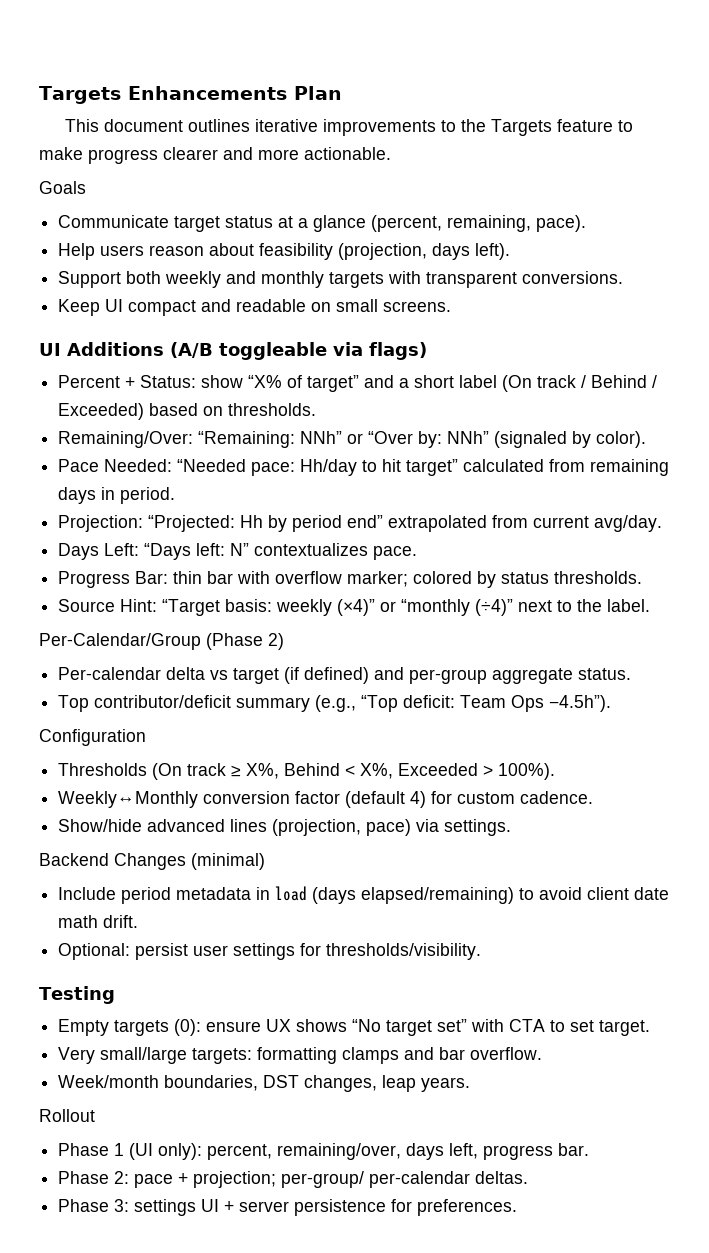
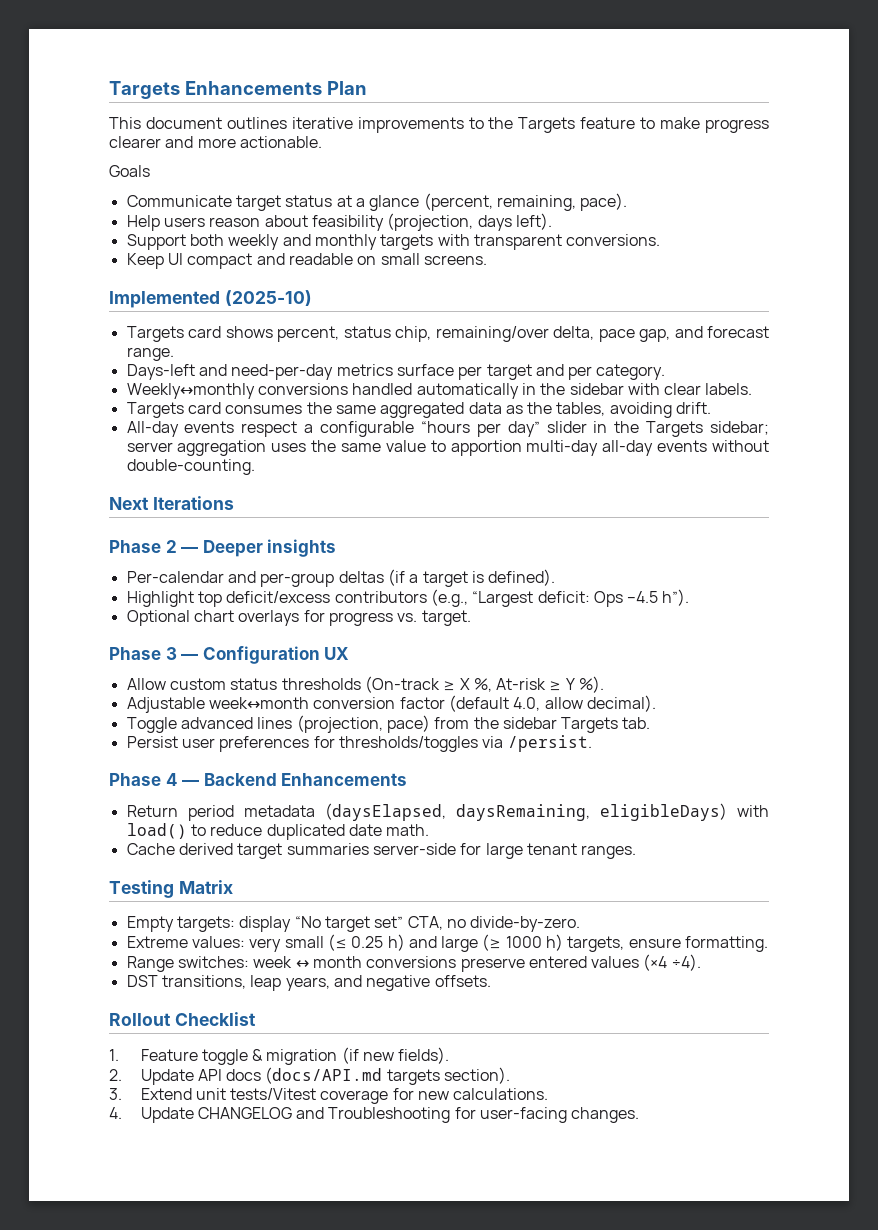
- UI Additions (A/B toggleable via flags)
- Percent + Status: show “X% of target” and a short label (On track / Behind / Exceeded) based on thresholds.
- Remaining/Over: “Remaining: NNh” or “Over by: NNh” (signaled by color).
- Pace Needed: “Needed pace: Hh/day to hit target” calculated from remaining days in period.
- Projection: “Projected: Hh by period end” extrapolated from current avg/day.
- Days Left: “Days left: N” contextualizes pace.
- Progress Bar: thin bar with overflow marker; colored by status thresholds.
- Source Hint: “Target basis: weekly (×4)” or “monthly (÷4)” next to the label.
- Per‑Calendar/Group (Phase 2)
- Per‑calendar delta vs target (if defined) and per-group aggregate status.
- Top contributor/deficit summary (e.g., “Top deficit: Team Ops −4.5h”).
- Configuration
- Thresholds (On track ≥ X%, Behind < X%, Exceeded > 100%).
- Weekly↔Monthly conversion factor (default 4) for custom cadence.
- Show/hide advanced lines (projection, pace) via settings.
- Backend Changes (minimal)
- Include period metadata in load (days elapsed/remaining) to avoid client date math drift.
- Optional: persist user settings for thresholds/visibility.
+ Implemented (2025‑10)
+ Targets card shows percent, status chip, remaining/over delta, pace gap, and forecast range.
+ Days-left and need-per-day metrics surface per target and per category.
+ Weekly↔monthly conversions handled automatically in the sidebar with clear labels.
+ Targets card consumes the same aggregated data as the tables, avoiding drift.
+ All-day events respect a configurable “hours per day” slider in the Targets sidebar; server aggregation uses the same value to apportion multi-day all-day events without double-counting.
+ Next Iterations
+ Phase 2 — Deeper insights
+ Per-calendar and per-group deltas (if a target is defined).
+ Highlight top deficit/excess contributors (e.g., “Largest deficit: Ops −4.5 h”).
+ Optional chart overlays for progress vs. target.
+ Phase 3 — Configuration UX
+ Allow custom status thresholds (On-track ≥ X %, At-risk ≥ Y %).
+ Adjustable week↔month conversion factor (default 4.0, allow decimal).
+ Toggle advanced lines (projection, pace) from the sidebar Targets tab.
+ Persist user preferences for thresholds/toggles via /persist.
+ Phase 4 — Backend Enhancements
+ Return period metadata (daysElapsed, daysRemaining, eligibleDays) with load() to reduce duplicated date math.
+ Cache derived target summaries server-side for large tenant ranges.
- Testing
+ Testing Matrix
- Empty targets (0): ensure UX shows “No target set” with CTA to set target.
- Very small/large targets: formatting clamps and bar overflow.
- Week/month boundaries, DST changes, leap years.
- Rollout
- Phase 1 (UI only): percent, remaining/over, days left, progress bar.
- Phase 2: pace + projection; per‑group/ per‑calendar deltas.
- Phase 3: settings UI + server persistence for preferences.
+ Empty targets: display “No target set” CTA, no divide-by-zero.
+ Extreme values: very small (≤ 0.25 h) and large (≥ 1000 h) targets, ensure formatting.
+ Range switches: week ↔ month conversions preserve entered values (×4 ÷4).
+ DST transitions, leap years, and negative offsets.
+ Rollout Checklist
+ 1. Feature toggle & migration (if new fields).
+ 2. Update API docs (docs/API.md targets section).
+ 3. Extend unit tests/Vitest coverage for new calculations.
+ 4. Update CHANGELOG and Troubleshooting for user-facing changes.

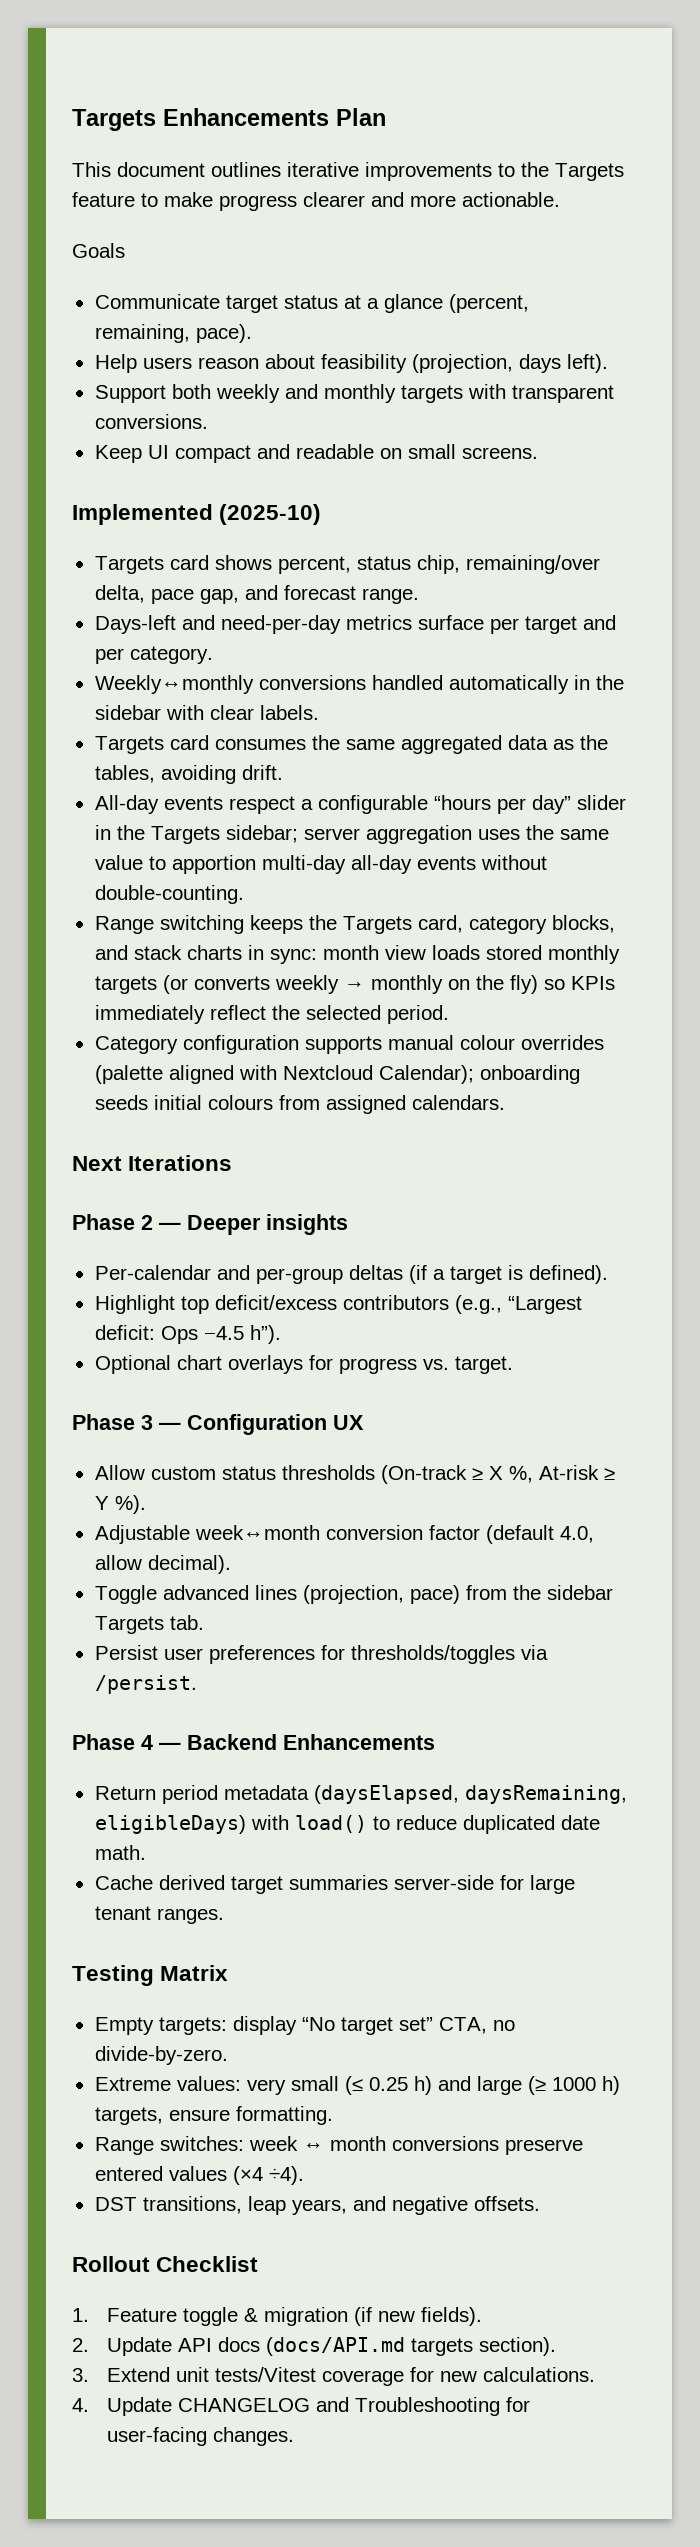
+ Range switching keeps the Targets card, category blocks, and stack charts in sync: month view loads stored monthly targets (or converts weekly → monthly on the fly) so KPIs immediately reflect the selected period.
+ Category configuration supports manual colour overrides (palette aligned with Nextcloud Calendar); onboarding seeds initial colours from assigned calendars.

